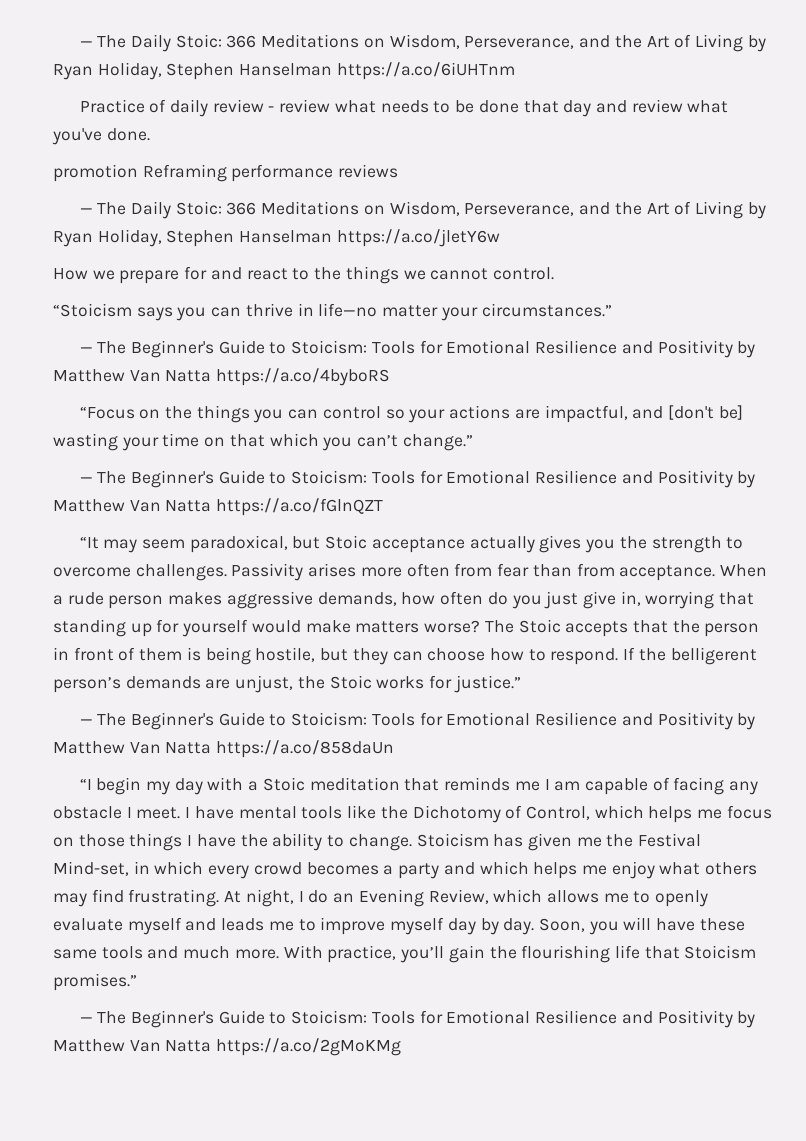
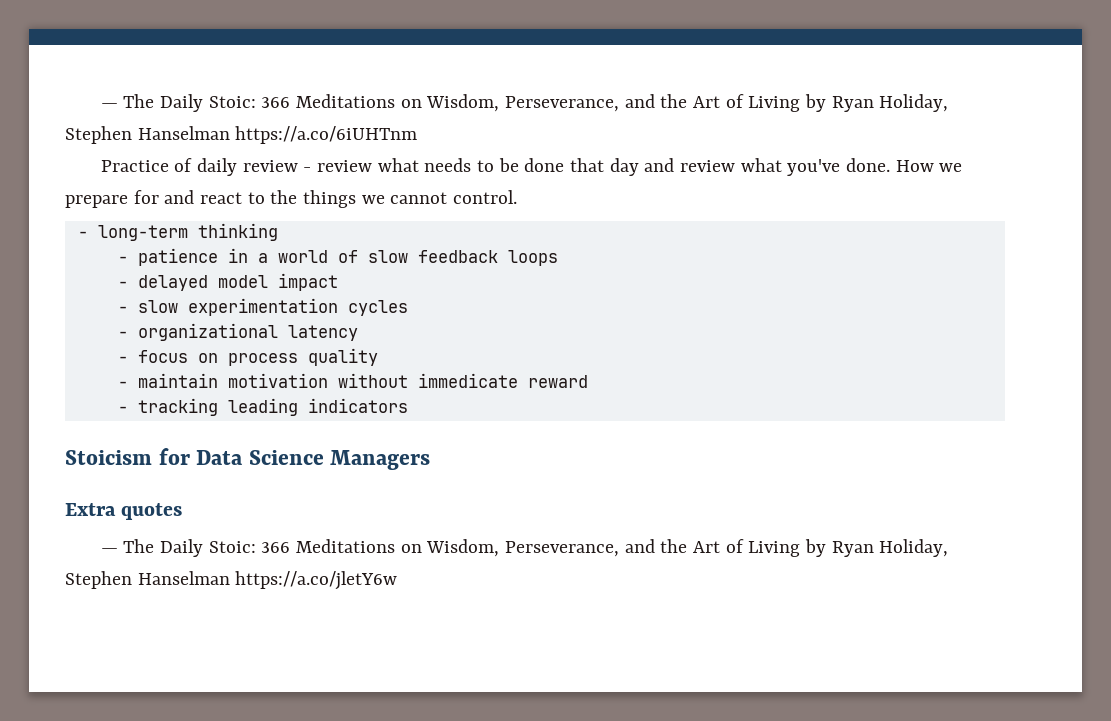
- Practice of daily review - review what needs to be done that day and review what you've done.
- promotion Reframing performance reviews
+ Practice of daily review - review what needs to be done that day and review what you've done. How we prepare for and react to the things we cannot control.
+ - long-term thinking
+ - patience in a world of slow feedback loops
+ - delayed model impact
+ - slow experimentation cycles
+ - organizational latency
+ - focus on process quality
+ - maintain motivation without immedicate reward
+ - tracking leading indicators
+ Stoicism for Data Science Managers
+ Extra quotes
- How we prepare for and react to the things we cannot control.
- “Stoicism says you can thrive in life—no matter your circumstances.”
- — The Beginner's Guide to Stoicism: Tools for Emotional Resilience and Positivity by Matthew Van Natta https://a.co/4byboRS
- “Focus on the things you can control so your actions are impactful, and [don't be] wasting your time on that which you can’t change.”
- — The Beginner's Guide to Stoicism: Tools for Emotional Resilience and Positivity by Matthew Van Natta https://a.co/fGlnQZT
- “It may seem paradoxical, but Stoic acceptance actually gives you the strength to overcome challenges. Passivity arises more often from fear than from acceptance. When a rude person makes aggressive demands, how often do you just give in, worrying that standing up for yourself would make matters worse? The Stoic accepts that the person in front of them is being hostile, but they can choose how to respond. If the belligerent person’s demands are unjust, the Stoic works for justice.”
- — The Beginner's Guide to Stoicism: Tools for Emotional Resilience and Positivity by Matthew Van Natta https://a.co/858daUn
- “I begin my day with a Stoic meditation that reminds me I am capable of facing any obstacle I meet. I have mental tools like the Dichotomy of Control, which helps me focus on those things I have the ability to change. Stoicism has given me the Festival Mind-set, in which every crowd becomes a party and which helps me enjoy what others may find frustrating. At night, I do an Evening Review, which allows me to openly evaluate myself and leads me to improve myself day by day. Soon, you will have these same tools and much more. With practice, you’ll gain the flourishing life that Stoicism promises.”
- — The Beginner's Guide to Stoicism: Tools for Emotional Resilience and Positivity by Matthew Van Natta https://a.co/2gMoKMg

